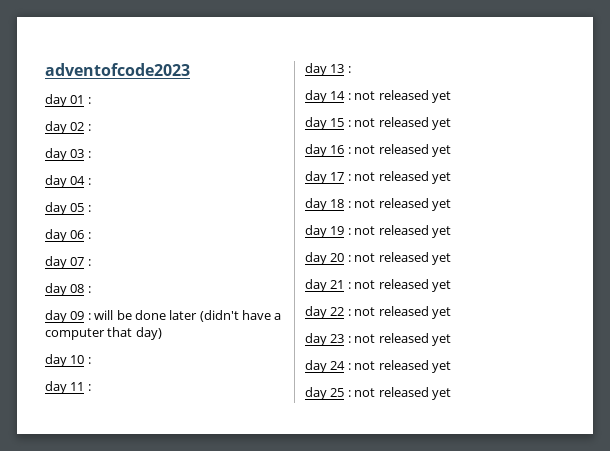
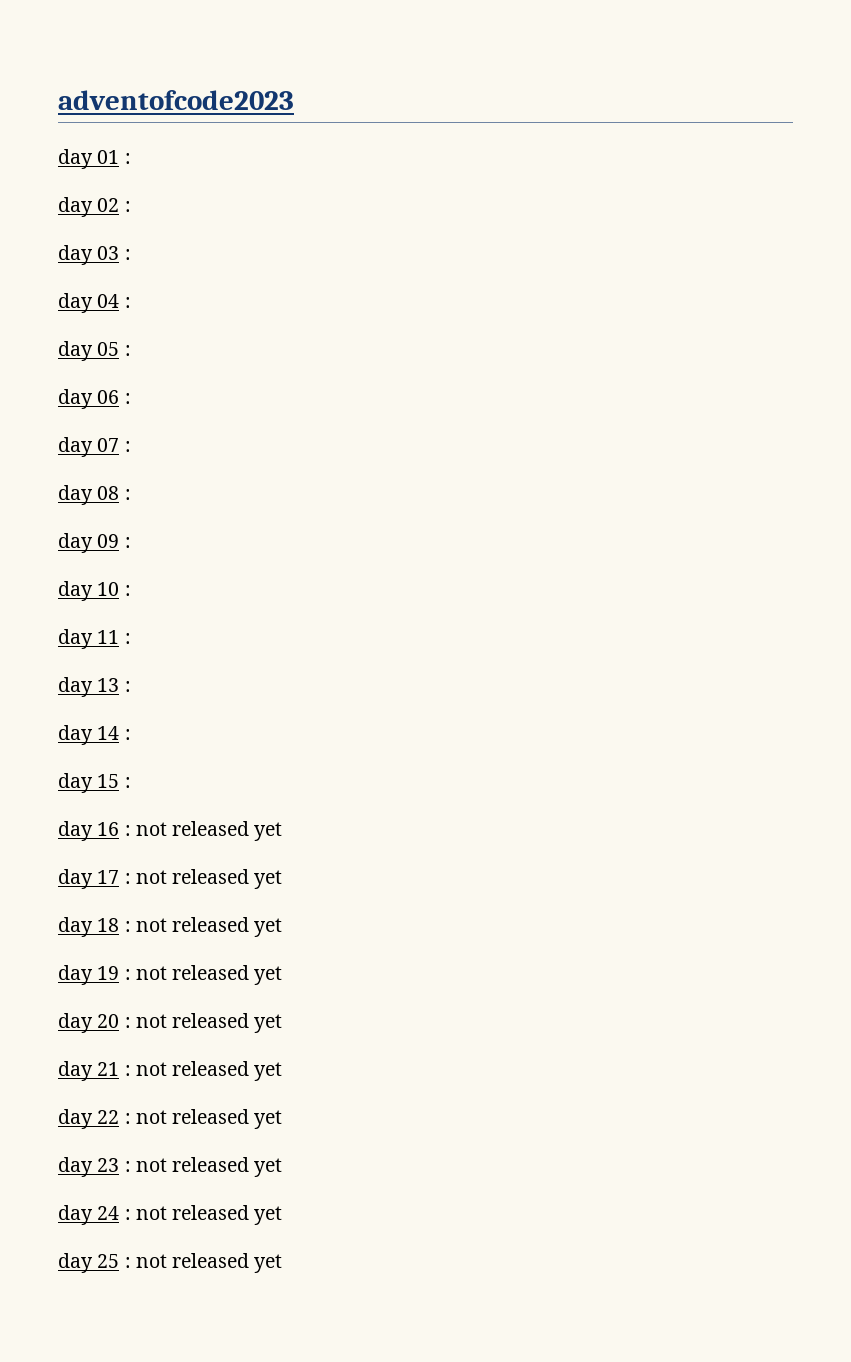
- day 09 : will be done later (didn't have a computer that day)
+ day 09 :
- day 14 : not released yet
+ day 14 :
- day 15 : not released yet
+ day 15 :

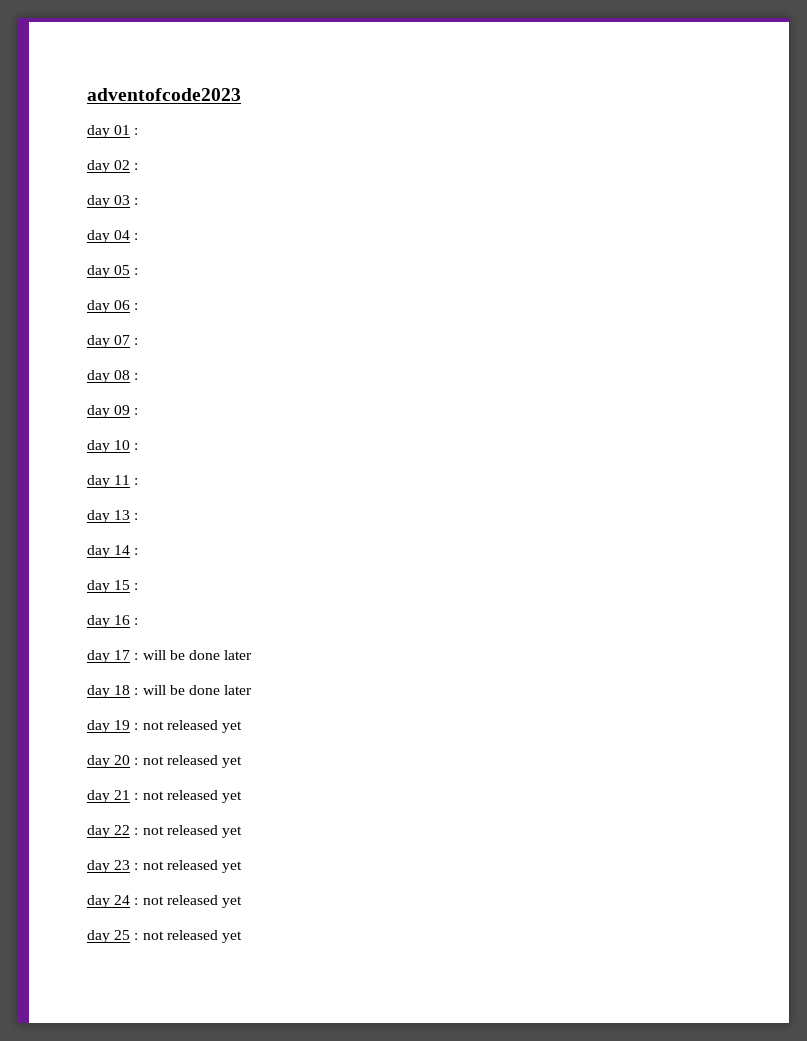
- day 16 : not released yet
+ day 16 :
- day 17 : not released yet
+ day 17 : will be done later
- day 18 : not released yet
+ day 18 : will be done later

